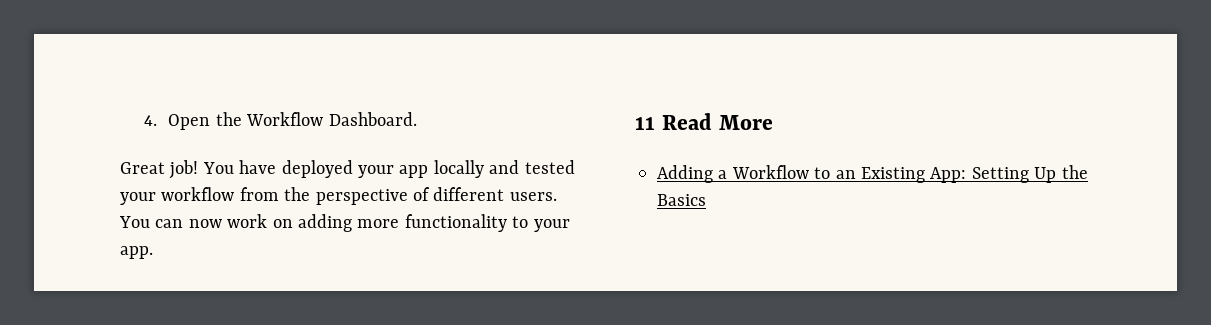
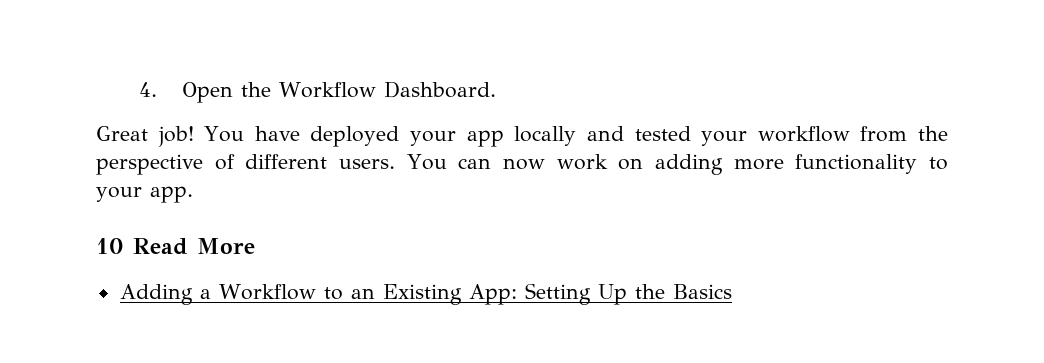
- 11 Read More
+ 10 Read More

